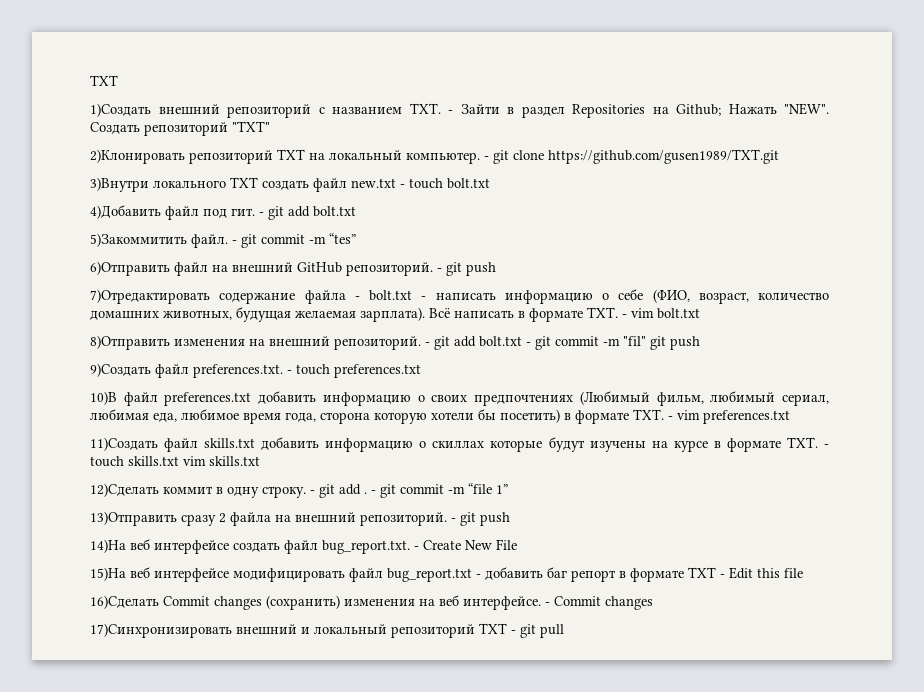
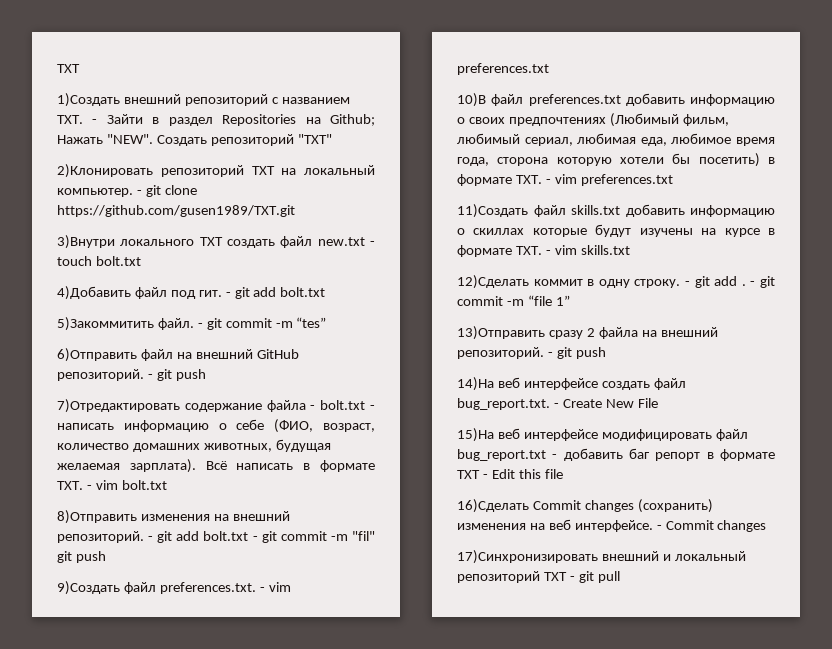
- 9)Создать файл preferences.txt. - touch preferences.txt
+ 9)Создать файл preferences.txt. - vim preferences.txt
- 11)Создать файл skills.txt добавить информацию о скиллах которые будут изучены на курсе в формате TXT. - touch skills.txt vim skills.txt
+ 11)Создать файл skills.txt добавить информацию о скиллах которые будут изучены на курсе в формате TXT. - vim skills.txt

